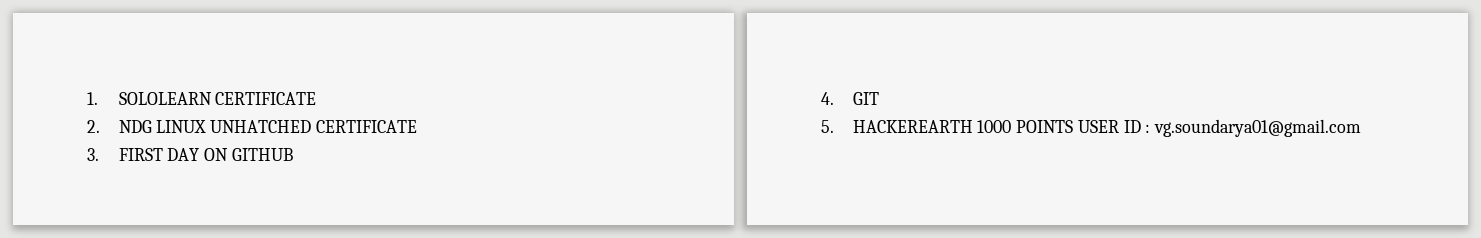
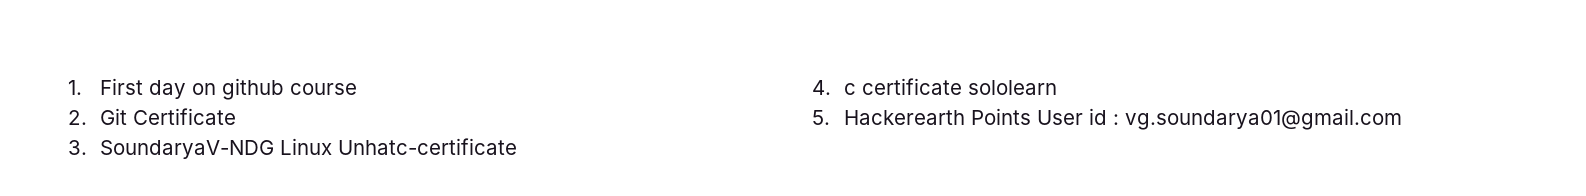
- 1. SOLOLEARN CERTIFICATE
- 2. NDG LINUX UNHATCHED CERTIFICATE
- 3. FIRST DAY ON GITHUB
- 4. GIT
- 5. HACKEREARTH 1000 POINTS USER ID : vg.soundarya01@gmail.com
+ 1. First day on github course
+ 2. Git Certificate
+ 3. SoundaryaV-NDG Linux Unhatc-certificate
+ 4. c certificate sololearn
+ 5. Hackerearth Points User id : vg.soundarya01@gmail.com

